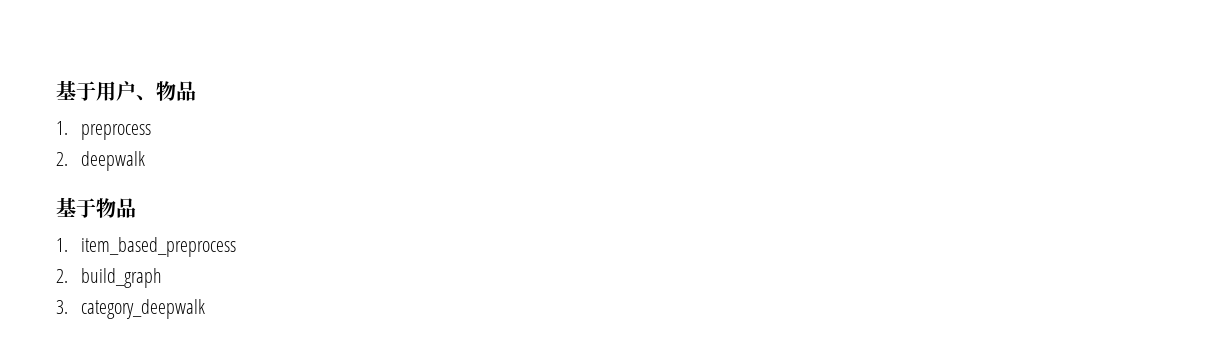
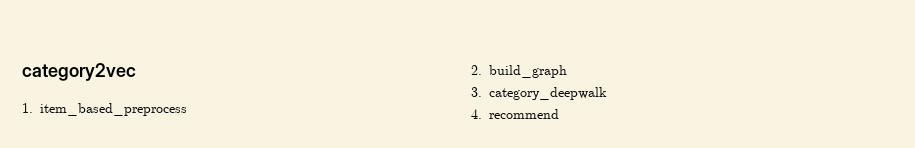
- 基于用户、物品
- 1. preprocess
- 2. deepwalk
- 基于物品
+ category2vec
+ 4. recommend

